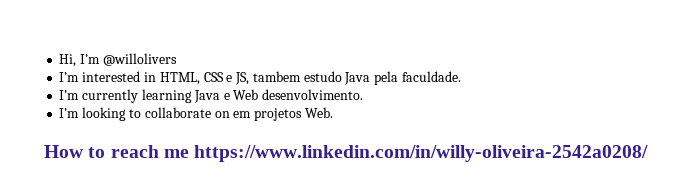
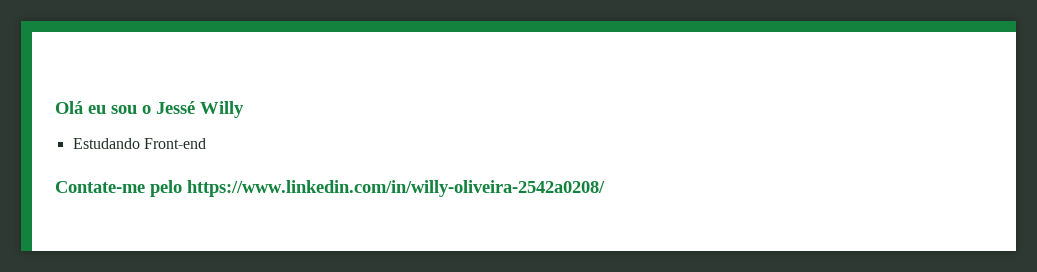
- Hi, I’m @willolivers
- I’m interested in HTML, CSS e JS, tambem estudo Java pela faculdade.
- I’m currently learning Java e Web desenvolvimento.
- I’m looking to collaborate on em projetos Web.
- How to reach me https://www.linkedin.com/in/willy-oliveira-2542a0208/
+ Olá eu sou o Jessé Willy
+ Estudando Front-end
+ Contate-me pelo https://www.linkedin.com/in/willy-oliveira-2542a0208/

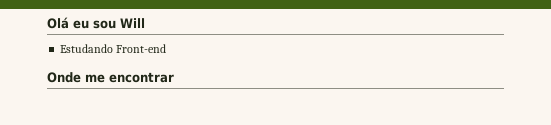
- Olá eu sou o Jessé Willy
+ Olá eu sou Will
- Contate-me pelo https://www.linkedin.com/in/willy-oliveira-2542a0208/
+ Onde me encontrar

